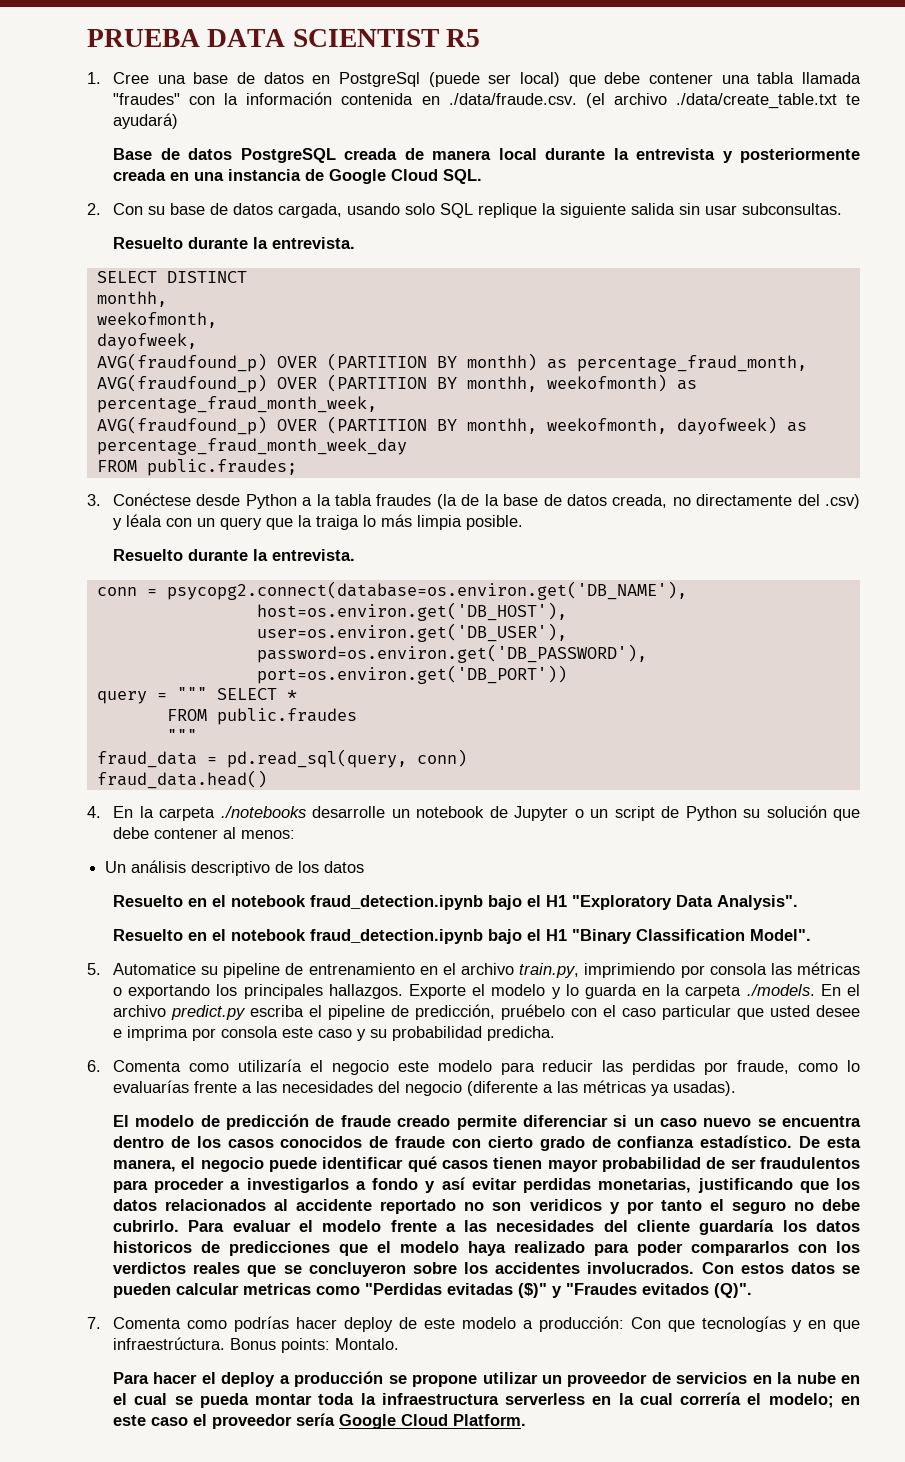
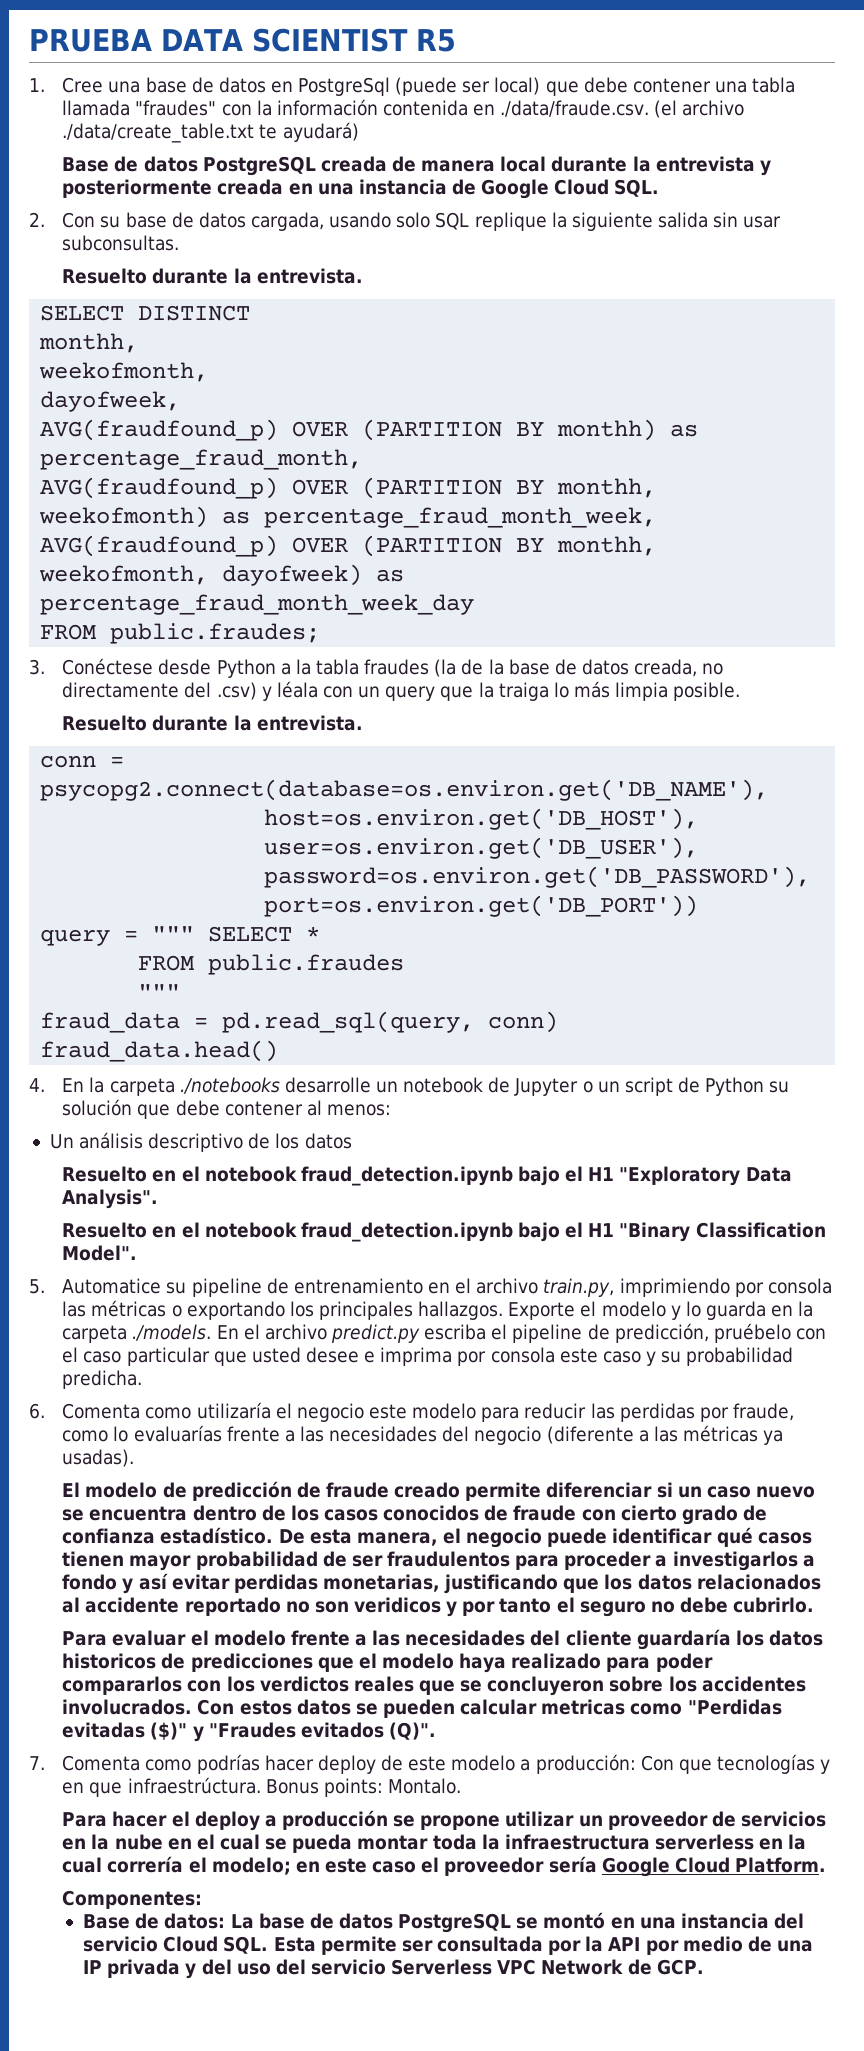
- De esta manera, el negocio puede identificar qué casos tienen mayor probabilidad de ser fraudulentos para proceder a investigarlos a fondo y así evitar perdidas monetarias, justificando que los datos relacionados al accidente reportado no son veridicos y por tanto el seguro no debe cubrirlo. Para evaluar el modelo frente a las necesidades del cliente guardaría los datos historicos de predicciones que el modelo haya realizado para poder compararlos con los verdictos reales que se concluyeron sobre los accidentes involucrados.
+ De esta manera, el negocio puede identificar qué casos tienen mayor probabilidad de ser fraudulentos para proceder a investigarlos a fondo y así evitar perdidas monetarias, justificando que los datos relacionados al accidente reportado no son veridicos y por tanto el seguro no debe cubrirlo.
+ Para evaluar el modelo frente a las necesidades del cliente guardaría los datos historicos de predicciones que el modelo haya realizado para poder compararlos con los verdictos reales que se concluyeron sobre los accidentes involucrados.
+ Componentes:
+ Base de datos: La base de datos PostgreSQL se montó en una instancia del servicio Cloud SQL. Esta permite ser consultada por la API por medio de una IP privada y del uso del servicio Serverless VPC Network de GCP.

